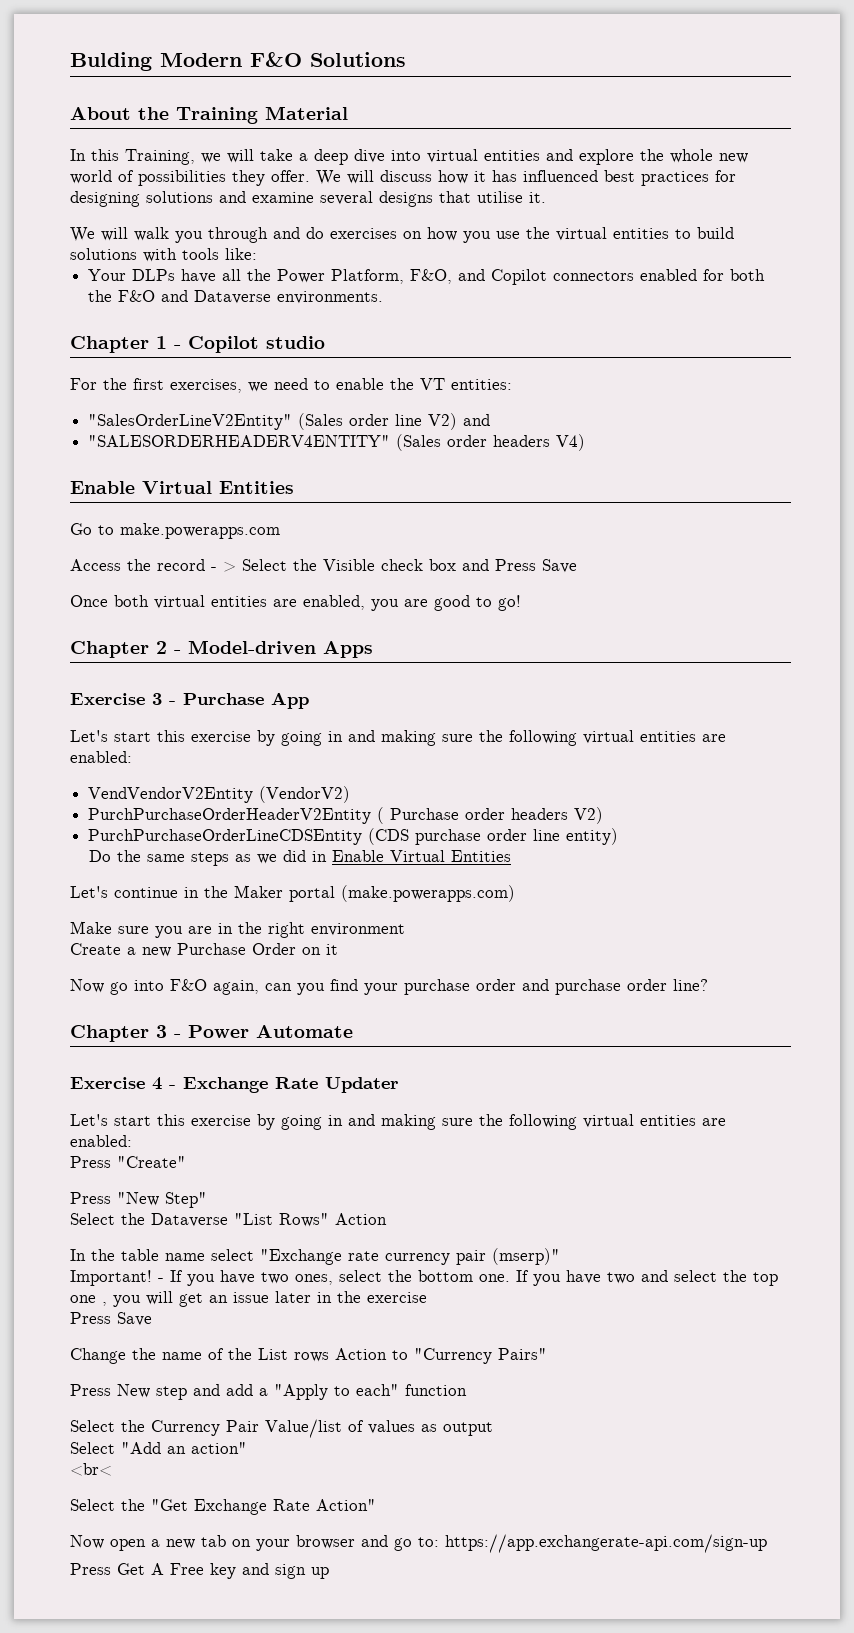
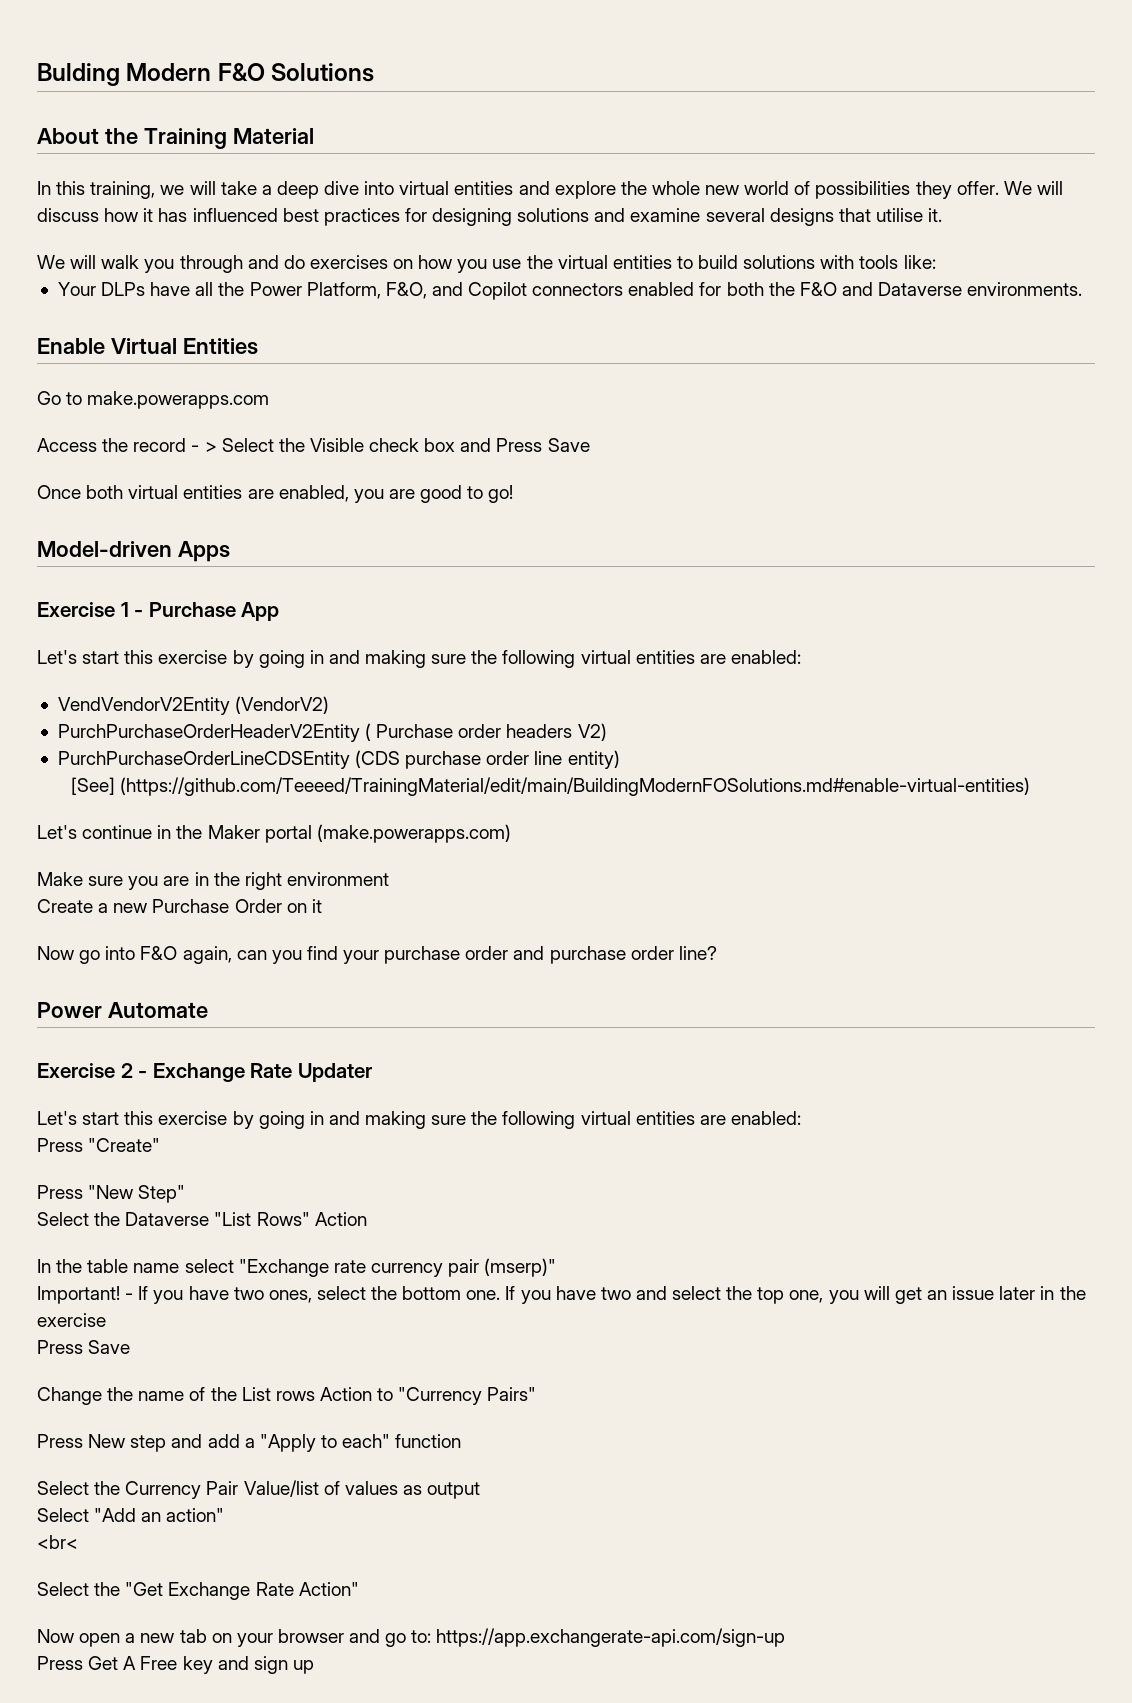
- In this Training, we will take a deep dive into virtual entities and explore the whole new world of possibilities they offer.
+ In this training, we will take a deep dive into virtual entities and explore the whole new world of possibilities they offer.
- Chapter 1 - Copilot studio
- For the first exercises, we need to enable the VT entities:
- "SalesOrderLineV2Entity" (Sales order line V2) and
- "SALESORDERHEADERV4ENTITY" (Sales order headers V4)
- Chapter 2 - Model-driven Apps
+ Model-driven Apps
- Exercise 3 - Purchase App
+ Exercise 1 - Purchase App
- Do the same steps as we did in Enable Virtual Entities
+ [See] (https://github.com/Teeeed/TrainingMaterial/edit/main/BuildingModernFOSolutions.md#enable-virtual-entities)
- Chapter 3 - Power Automate
+ Power Automate
- Exercise 4 - Exchange Rate Updater
+ Exercise 2 - Exchange Rate Updater
- If you have two and select the top one , you will get an issue later in the exercise
+ If you have two and select the top one, you will get an issue later in the exercise

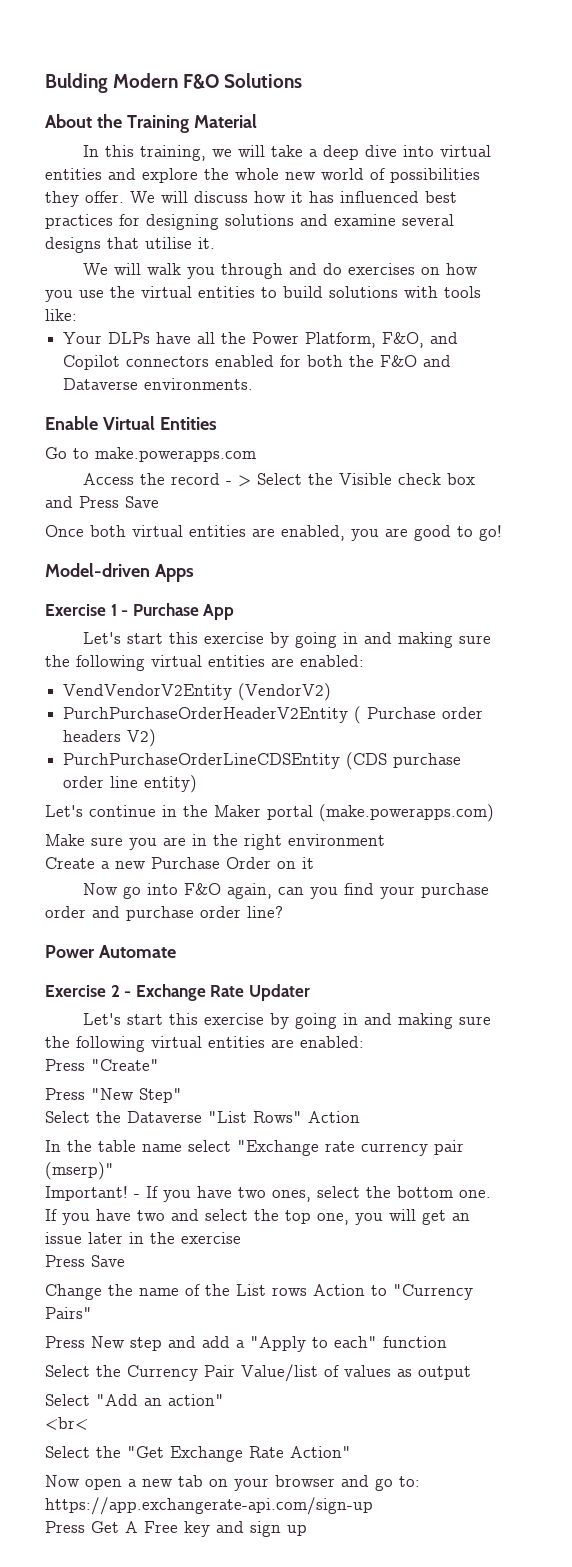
- [See] (https://github.com/Teeeed/TrainingMaterial/edit/main/BuildingModernFOSolutions.md#enable-virtual-entities)

